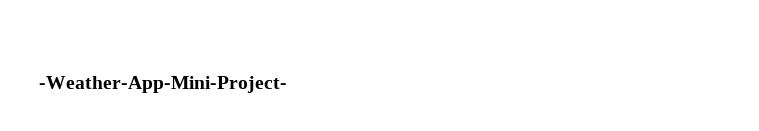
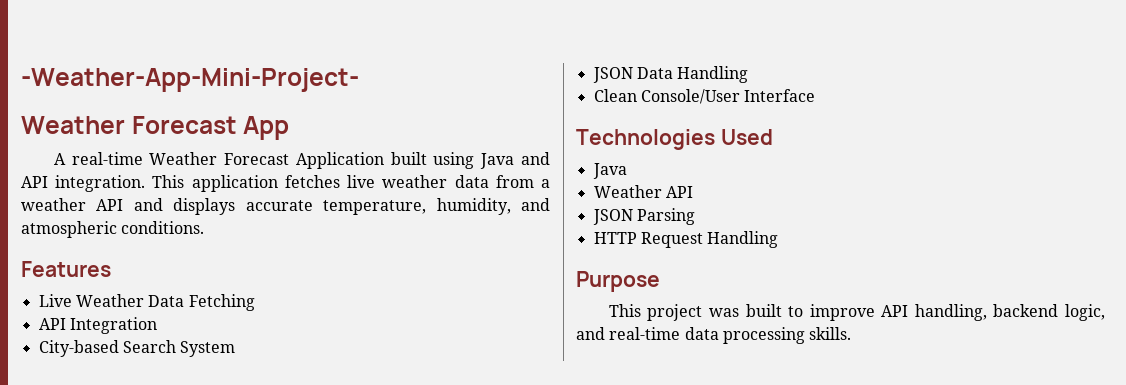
+ Weather Forecast App
+ A real-time Weather Forecast Application built using Java and API integration. This application fetches live weather data from a weather API and displays accurate temperature, humidity, and atmospheric conditions.
+ Features
+ Live Weather Data Fetching
+ API Integration
+ City-based Search System
+ JSON Data Handling
+ Clean Console/User Interface
+ Technologies Used
+ Java
+ Weather API
+ JSON Parsing
+ HTTP Request Handling
+ Purpose
+ This project was built to improve API handling, backend logic, and real-time data processing skills.

